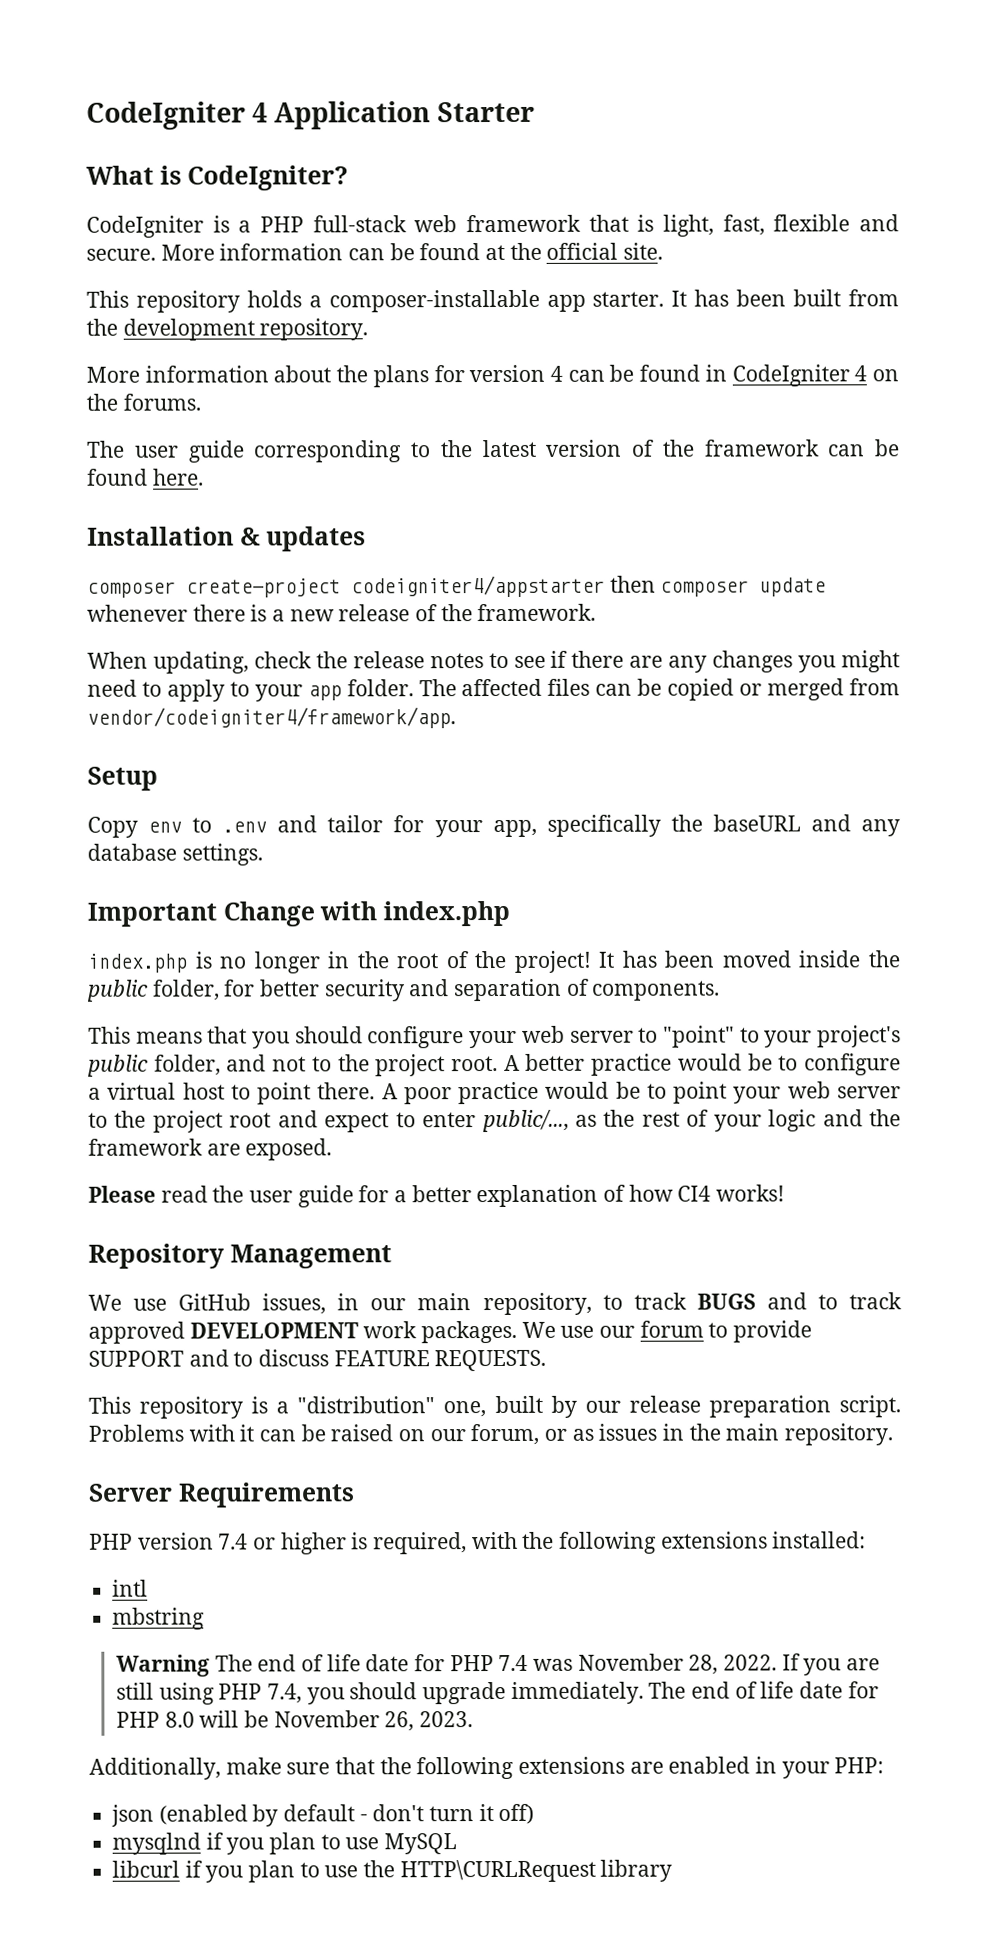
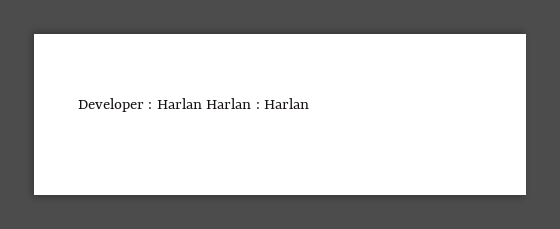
- CodeIgniter 4 Application Starter
- What is CodeIgniter?
- CodeIgniter is a PHP full-stack web framework that is light, fast, flexible and secure. More information can be found at the official site.
- This repository holds a composer-installable app starter. It has been built from the development repository.
- More information about the plans for version 4 can be found in CodeIgniter 4 on the forums.
- The user guide corresponding to the latest version of the framework can be found here.
- Installation & updates
- composer create-project codeigniter4/appstarter then composer update whenever there is a new release of the framework.
- When updating, check the release notes to see if there are any changes you might need to apply to your app folder. The affected files can be copied or merged from vendor/codeigniter4/framework/app.
- Setup
- Copy env to .env and tailor for your app, specifically the baseURL and any database settings.
- Important Change with index.php
- index.php is no longer in the root of the project! It has been moved inside the public folder, for better security and separation of components.
- This means that you should configure your web server to "point" to your project's public folder, and not to the project root. A better practice would be to configure a virtual host to point there. A poor practice would be to point your web server to the project root and expect to enter public/..., as the rest of your logic and the framework are exposed.
- Please read the user guide for a better explanation of how CI4 works!
- Repository Management
- We use GitHub issues, in our main repository, to track BUGS and to track approved DEVELOPMENT work packages. We use our forum to provide SUPPORT and to discuss FEATURE REQUESTS.
- This repository is a "distribution" one, built by our release preparation script. Problems with it can be raised on our forum, or as issues in the main repository.
- Server Requirements
- PHP version 7.4 or higher is required, with the following extensions installed:
- intl
- mbstring
- Warning The end of life date for PHP 7.4 was November 28, 2022. If you are still using PHP 7.4, you should upgrade immediately. The end of life date for PHP 8.0 will be November 26, 2023.
- Additionally, make sure that the following extensions are enabled in your PHP:
- json (enabled by default - don't turn it off)
- mysqlnd if you plan to use MySQL
- libcurl if you plan to use the HTTP\CURLRequest library
+ Developer : Harlan Harlan : Harlan

